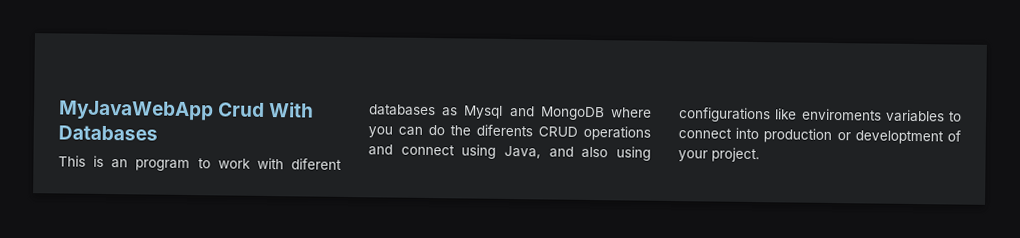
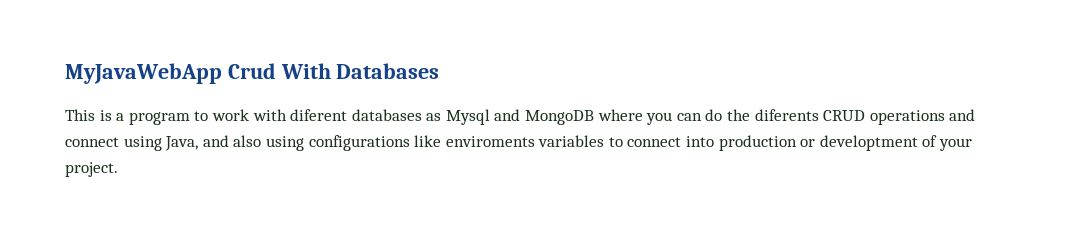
- This is an program to work with diferent databases as Mysql and MongoDB where you can do the diferents CRUD operations and connect using Java, and also using configurations like enviroments variables to connect into production or developtment of your project.
+ This is a program to work with diferent databases as Mysql and MongoDB where you can do the diferents CRUD operations and connect using Java, and also using configurations like enviroments variables to connect into production or developtment of your project.

